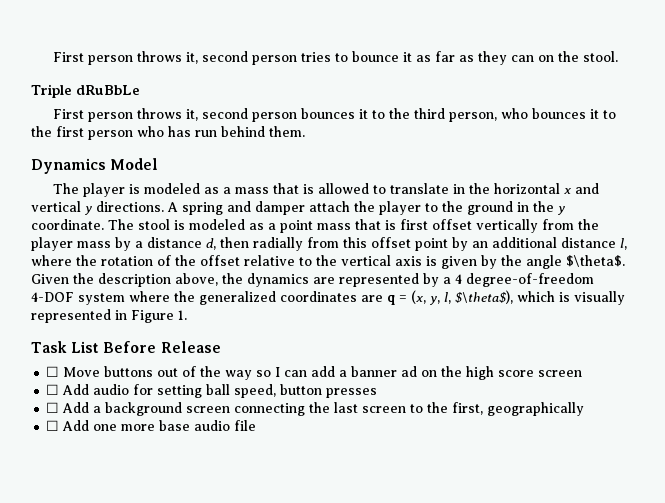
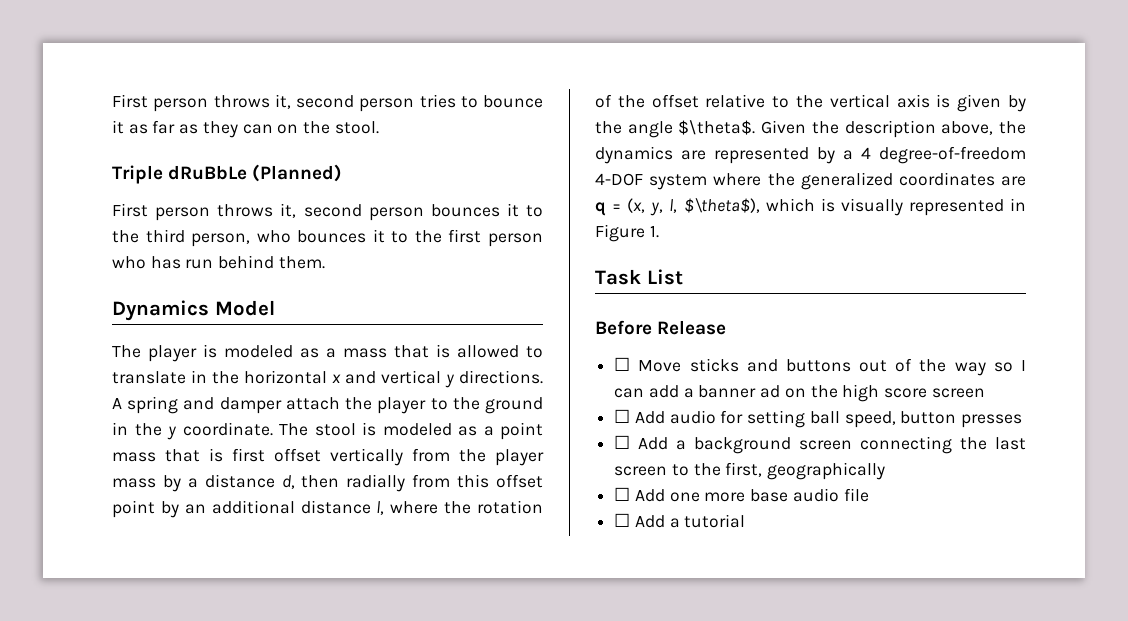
- Triple dRuBbLe
+ Triple dRuBbLe (Planned)
- Task List Before Release
+ Task List
+ Before Release
- ☐ Move buttons out of the way so I can add a banner ad on the high score screen
+ ☐ Move sticks and buttons out of the way so I can add a banner ad on the high score screen
+ ☐ Add a tutorial

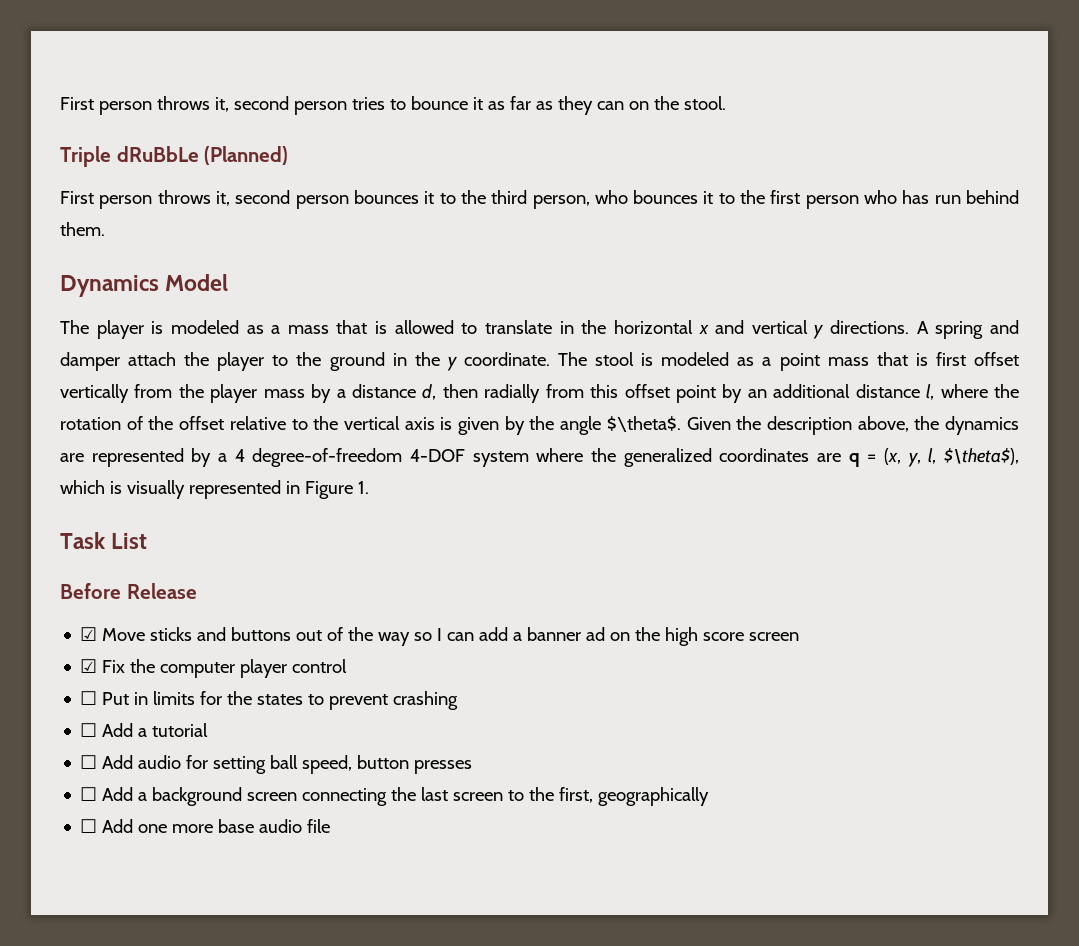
- ☐ Move sticks and buttons out of the way so I can add a banner ad on the high score screen
+ ☑ Move sticks and buttons out of the way so I can add a banner ad on the high score screen
+ ☑ Fix the computer player control
+ ☐ Put in limits for the states to prevent crashing
+ ☐ Add a tutorial
- ☐ Add a tutorial

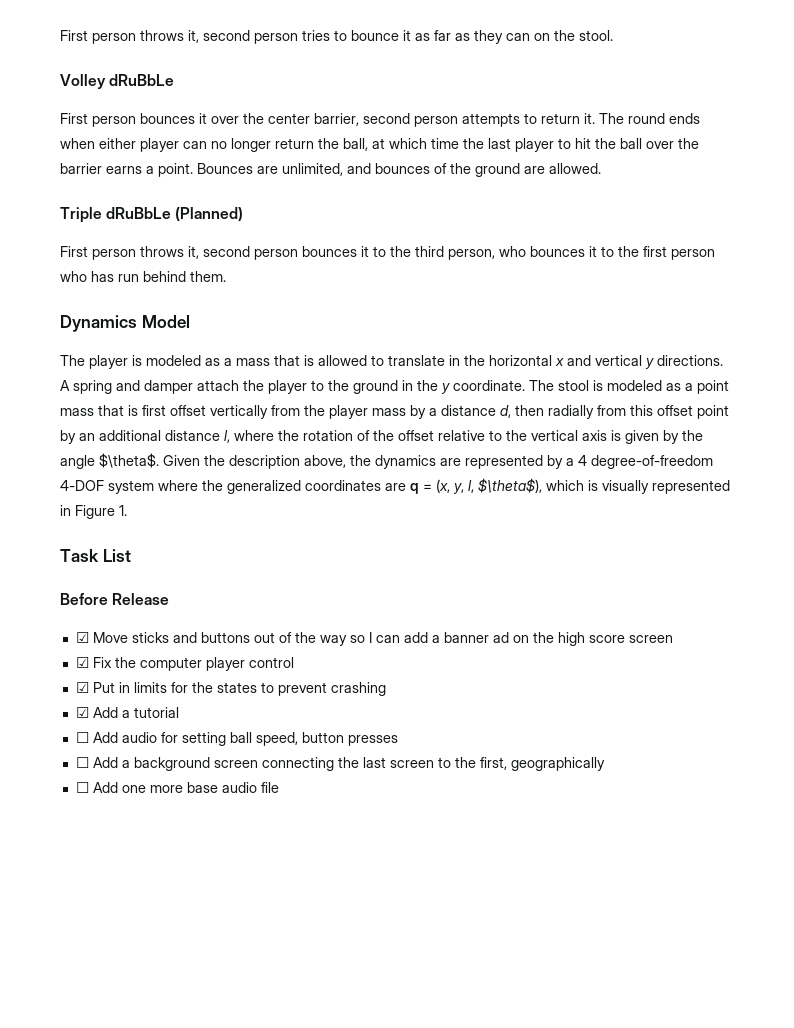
+ Volley dRuBbLe
+ First person bounces it over the center barrier, second person attempts to return it. The round ends when either player can no longer return the ball, at which time the last player to hit the ball over the barrier earns a point. Bounces are unlimited, and bounces of the ground are allowed.
- ☐ Put in limits for the states to prevent crashing
+ ☑ Put in limits for the states to prevent crashing
- ☐ Add a tutorial
+ ☑ Add a tutorial

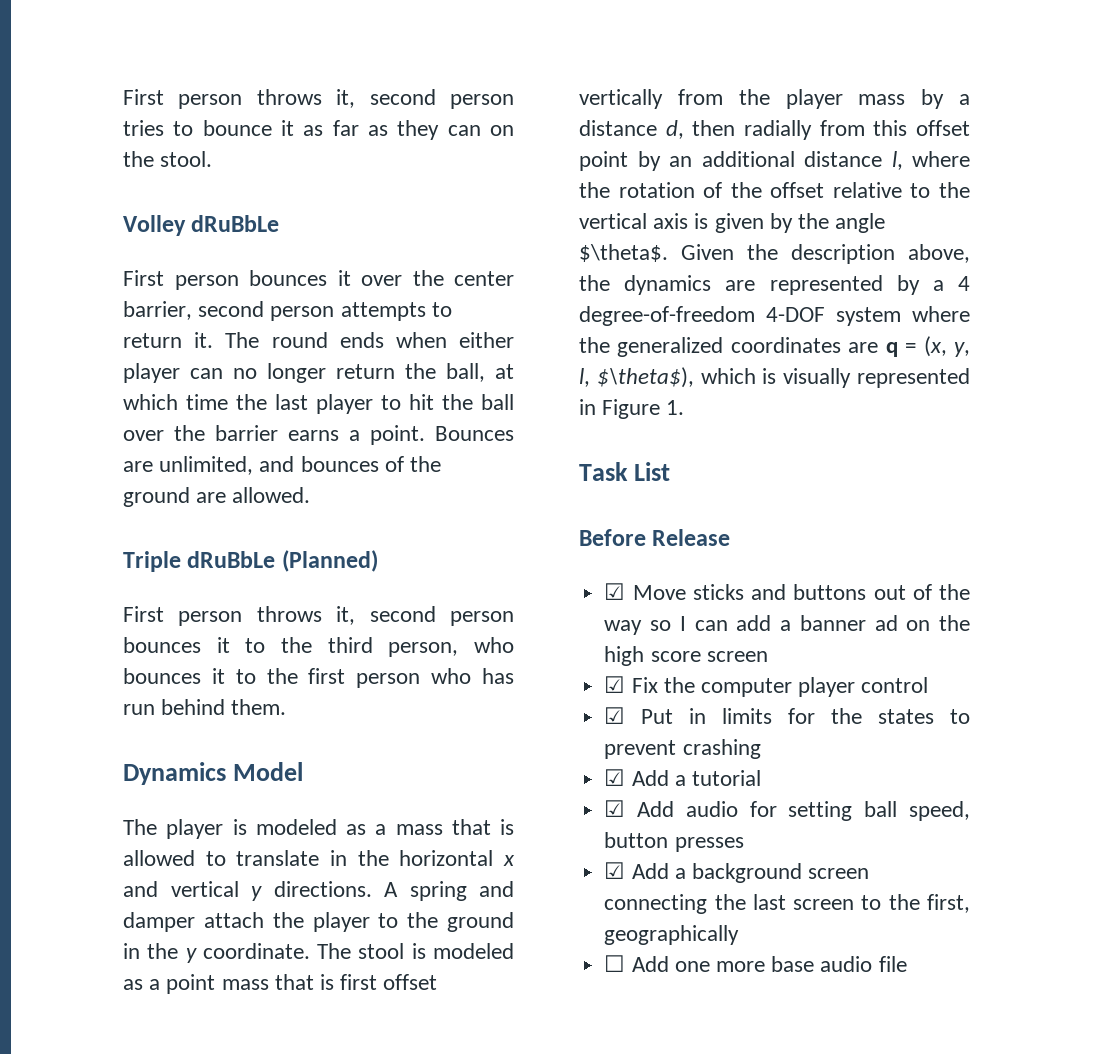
- ☐ Add audio for setting ball speed, button presses
+ ☑ Add audio for setting ball speed, button presses
- ☐ Add a background screen connecting the last screen to the first, geographically
+ ☑ Add a background screen connecting the last screen to the first, geographically

